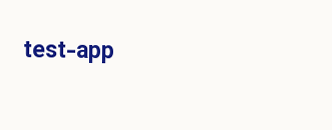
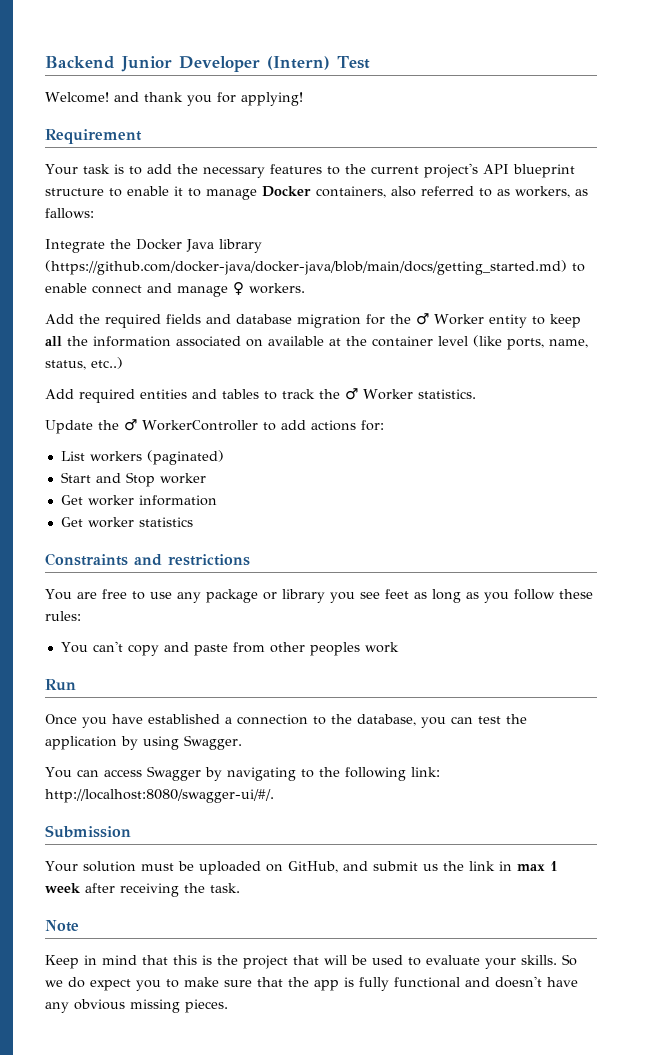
- test-app
+ Backend Junior Developer (Intern) Test
+ Welcome! and thank you for applying!
+ Requirement
+ Your task is to add the necessary features to the current project's API blueprint structure to enable it to manage Docker containers, also referred to as workers, as fallows:
+ Integrate the Docker Java library (https://github.com/docker-java/docker-java/blob/main/docs/getting_started.md) to enable connect and manage ♀ workers.
+ Add the required fields and database migration for the ♂ Worker entity to keep all the information associated on available at the container level (like ports, name, status, etc..)
+ Add required entities and tables to track the ♂ Worker statistics.
+ Update the ♂ WorkerController to add actions for:
+ List workers (paginated)
+ Start and Stop worker
+ Get worker information
+ Get worker statistics
+ Constraints and restrictions
+ You are free to use any package or library you see feet as long as you follow these rules:
+ You can't copy and paste from other peoples work
+ Run
+ Once you have established a connection to the database, you can test the application by using Swagger.
+ You can access Swagger by navigating to the following link: http://localhost:8080/swagger-ui/#/.
+ Submission
+ Your solution must be uploaded on GitHub, and submit us the link in max 1 week after receiving the task.
+ Note
+ Keep in mind that this is the project that will be used to evaluate your skills. So we do expect you to make sure that the app is fully functional and doesn't have any obvious missing pieces.

